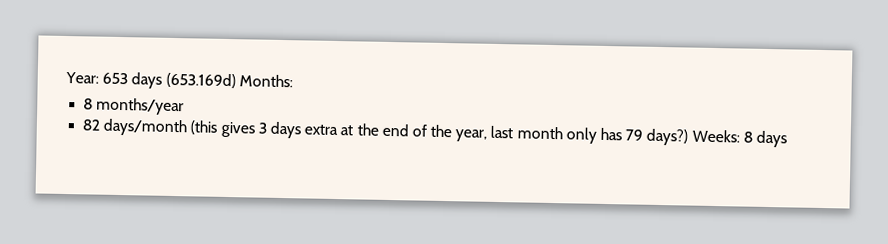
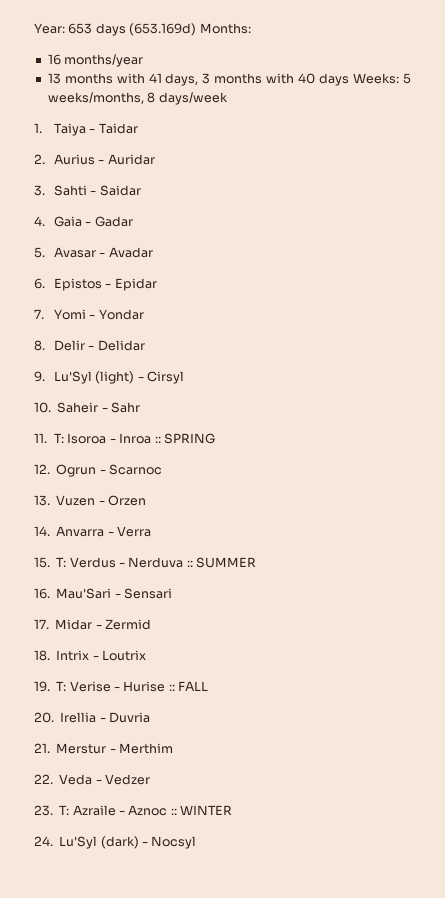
- 8 months/year
+ 16 months/year
- 82 days/month (this gives 3 days extra at the end of the year, last month only has 79 days?) Weeks: 8 days
+ 13 months with 41 days, 3 months with 40 days Weeks: 5 weeks/months, 8 days/week
+ 1. Taiya - Taidar
+ 2. Aurius - Auridar
+ 3. Sahti - Saidar
+ 4. Gaia - Gadar
+ 5. Avasar - Avadar
+ 6. Epistos - Epidar
+ 7. Yomi - Yondar
+ 8. Delir - Delidar
+ 9. Lu'Syl (light) - Cirsyl
+ 10. Saheir - Sahr
+ 11. T: Isoroa - Inroa :: SPRING
+ 12. Ogrun - Scarnoc
+ 13. Vuzen - Orzen
+ 14. Anvarra - Verra
+ 15. T: Verdus - Nerduva :: SUMMER
+ 16. Mau'Sari - Sensari
+ 17. Midar - Zermid
+ 18. Intrix - Loutrix
+ 19. T: Verise - Hurise :: FALL
+ 20. Irellia - Duvria
+ 21. Merstur - Merthim
+ 22. Veda - Vedzer
+ 23. T: Azraile - Aznoc :: WINTER
+ 24. Lu'Syl (dark) - Nocsyl

